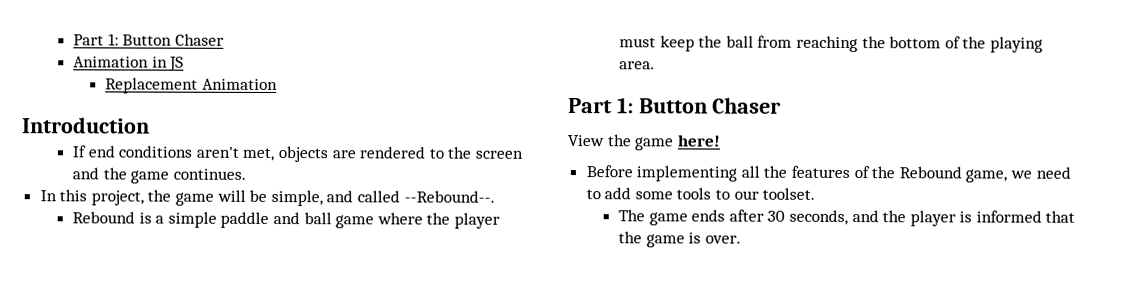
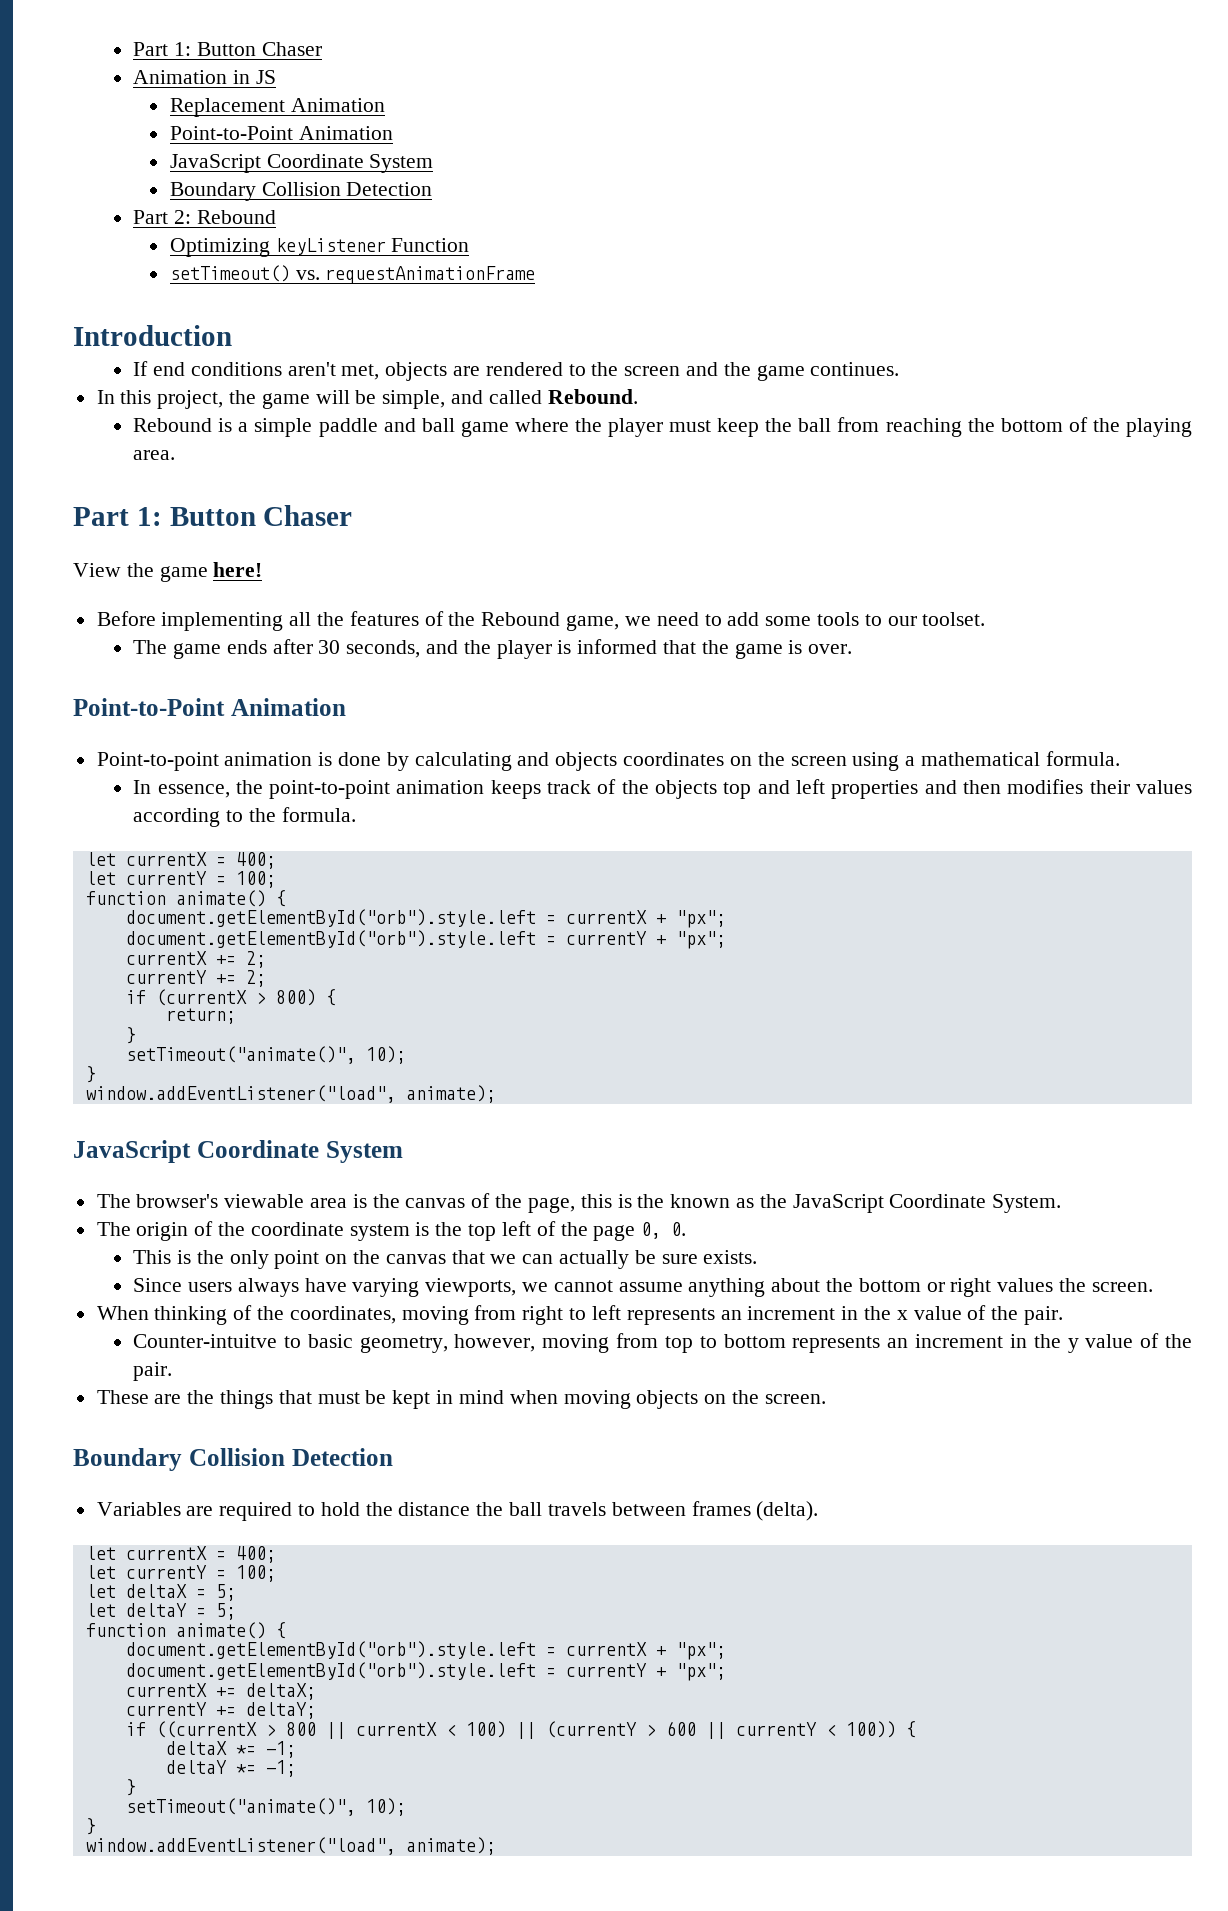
  Replacement Animation
+ Point-to-Point Animation
+ JavaScript Coordinate System
+ Boundary Collision Detection
+ Part 2: Rebound
+ Optimizing keyListener Function
+ setTimeout() vs. requestAnimationFrame
- In this project, the game will be simple, and called --Rebound--.
+ In this project, the game will be simple, and called Rebound.
  The game ends after 30 seconds, and the player is informed that the game is over.
+ Point-to-Point Animation
+ Point-to-point animation is done by calculating and objects coordinates on the screen using a mathematical formula.
+ In essence, the point-to-point animation keeps track of the objects top and left properties and then modifies their values according to the formula.
+ let currentX = 400;
+ let currentY = 100;
+ function animate() {
+ document.getElementById("orb").style.left = currentX + "px";
+ document.getElementById("orb").style.left = currentY + "px";
+ currentX += 2;
+ currentY += 2;
+ if (currentX > 800) {
+ return;
+ }
+ setTimeout("animate()", 10);
+ }
+ window.addEventListener("load", animate);
+ JavaScript Coordinate System
+ The browser's viewable area is the canvas of the page, this is the known as the JavaScript Coordinate System.
+ The origin of the coordinate system is the top left of the page 0, 0.
+ This is the only point on the canvas that we can actually be sure exists.
+ Since users always have varying viewports, we cannot assume anything about the bottom or right values the screen.
+ When thinking of the coordinates, moving from right to left represents an increment in the x value of the pair.
+ Counter-intuitve to basic geometry, however, moving from top to bottom represents an increment in the y value of the pair.
+ These are the things that must be kept in mind when moving objects on the screen.
+ Boundary Collision Detection
+ Variables are required to hold the distance the ball travels between frames (delta).
+ let currentX = 400;
+ let currentY = 100;
+ let deltaX = 5;
+ let deltaY = 5;
+ function animate() {
+ document.getElementById("orb").style.left = currentX + "px";
+ document.getElementById("orb").style.left = currentY + "px";
+ currentX += deltaX;
+ currentY += deltaY;
+ if ((currentX > 800 || currentX < 100) || (currentY > 600 || currentY < 100)) {
+ deltaX *= -1;
+ deltaY *= -1;
+ }
+ setTimeout("animate()", 10);
+ }
+ window.addEventListener("load", animate);

